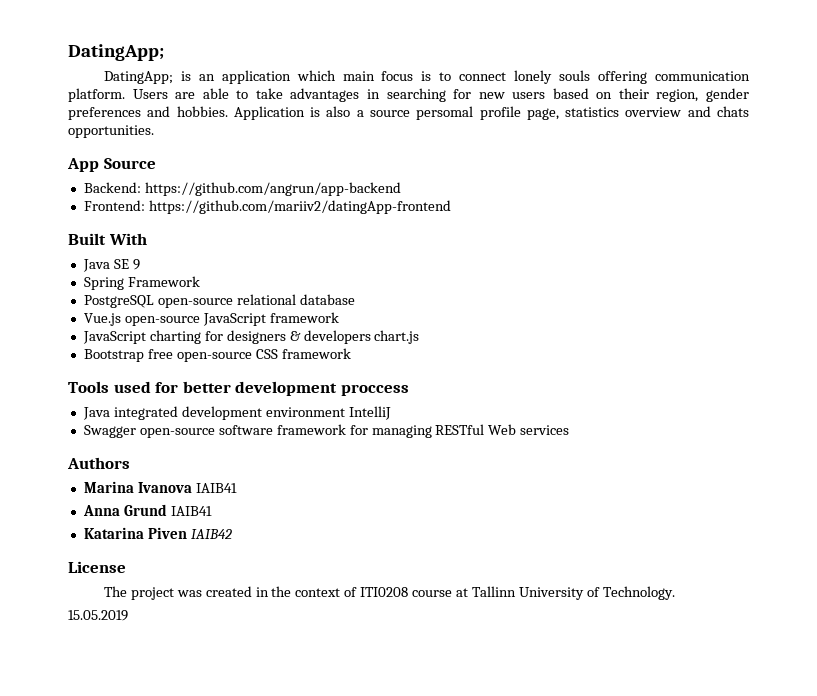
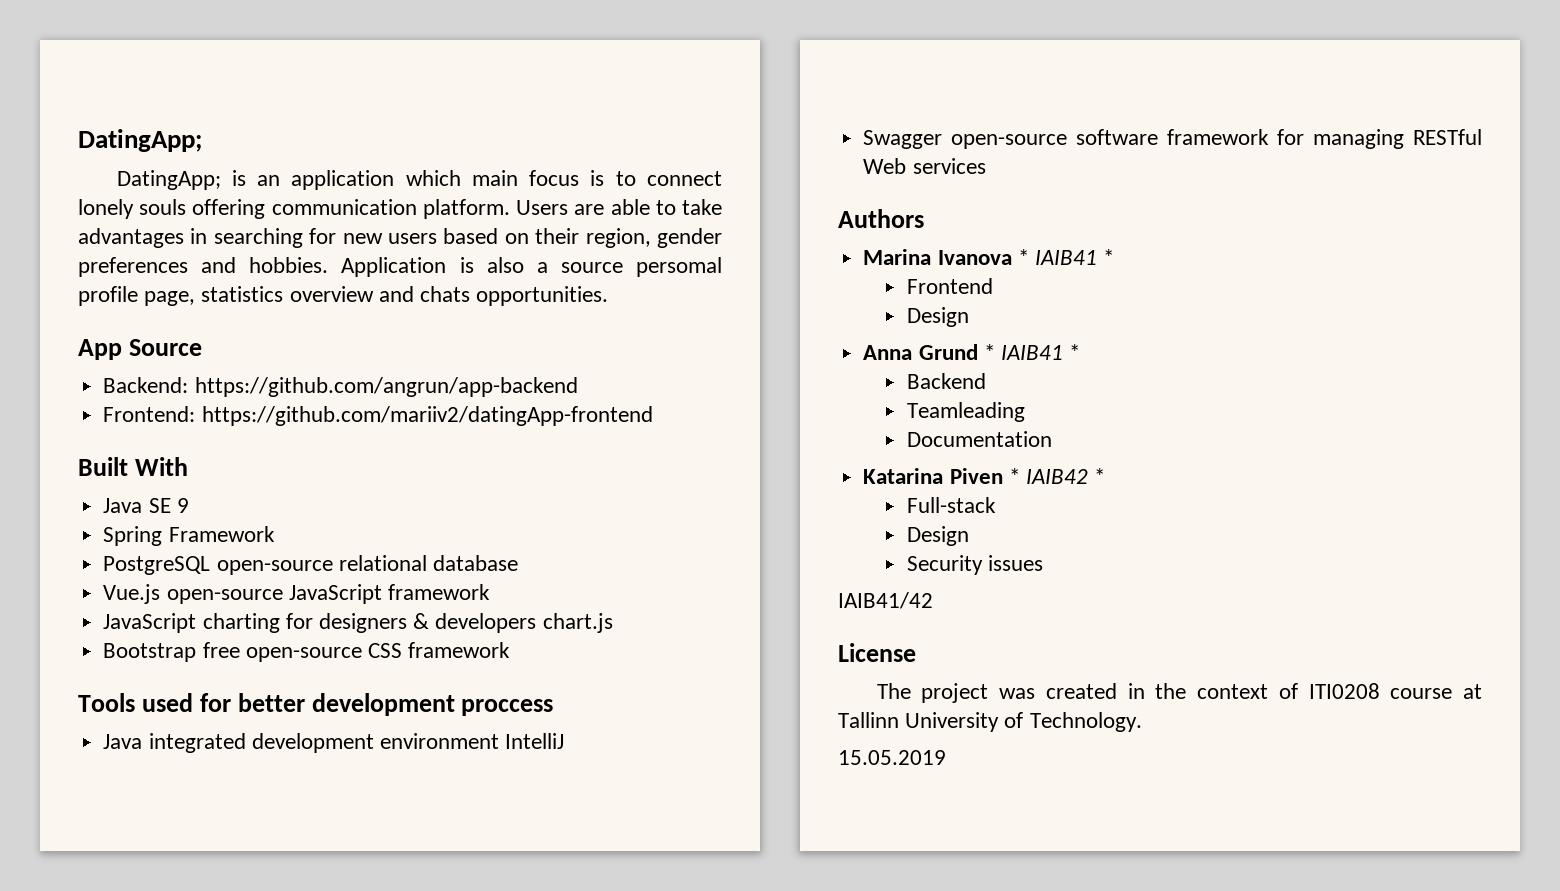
- Marina Ivanova IAIB41
+ Marina Ivanova * IAIB41 *
+ Frontend
+ Design
- Anna Grund IAIB41
+ Anna Grund * IAIB41 *
+ Backend
+ Teamleading
+ Documentation
- Katarina Piven IAIB42
+ Katarina Piven * IAIB42 *
+ Full-stack
+ Design
+ Security issues
+ IAIB41/42

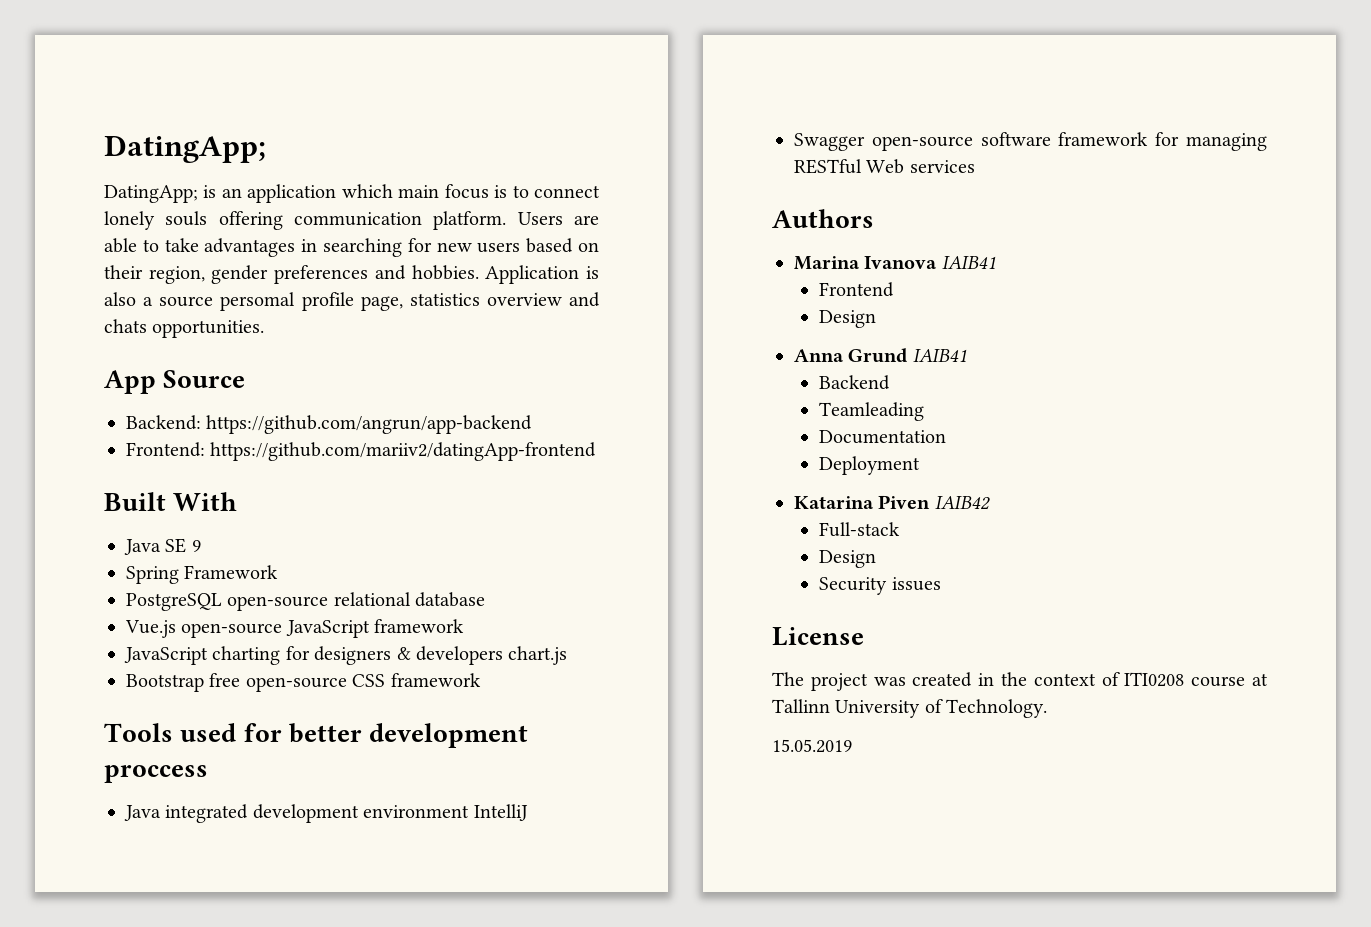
- Marina Ivanova * IAIB41 *
+ Marina Ivanova IAIB41
- Anna Grund * IAIB41 *
+ Anna Grund IAIB41
+ Deployment
- Katarina Piven * IAIB42 *
+ Katarina Piven IAIB42
- IAIB41/42

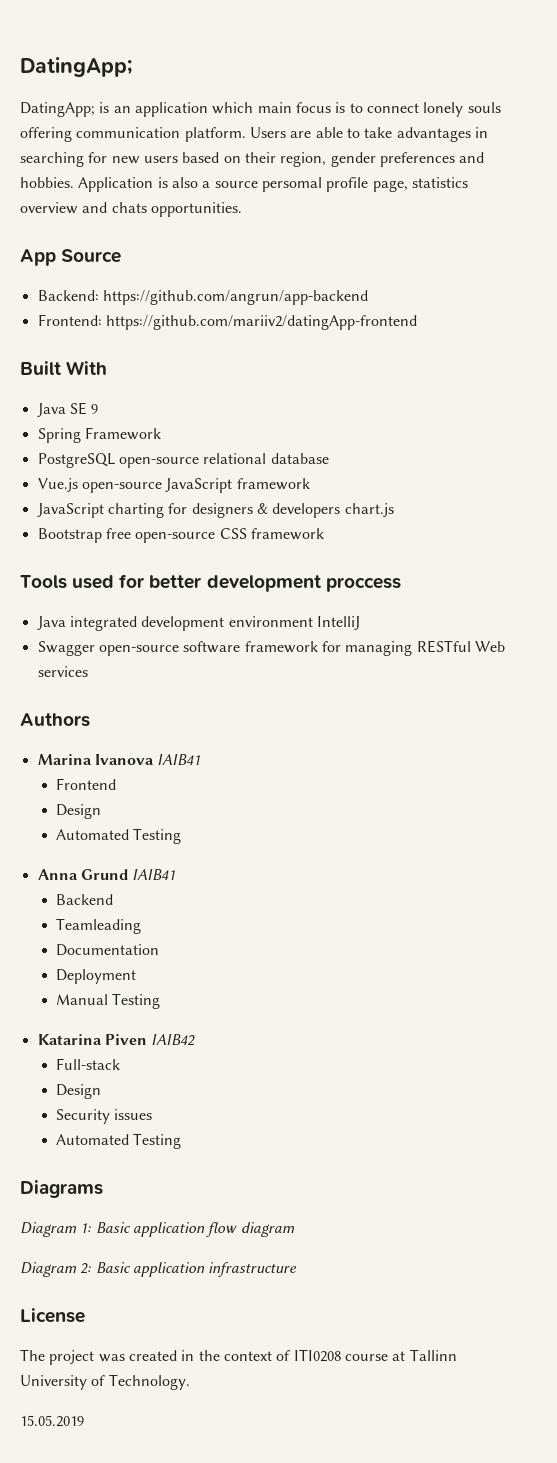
  Frontend
  Design
+ Automated Testing
+ Manual Testing
  Security issues
+ Automated Testing
+ Diagrams
+ Diagram 1: Basic application flow diagram
+ Diagram 2: Basic application infrastructure

